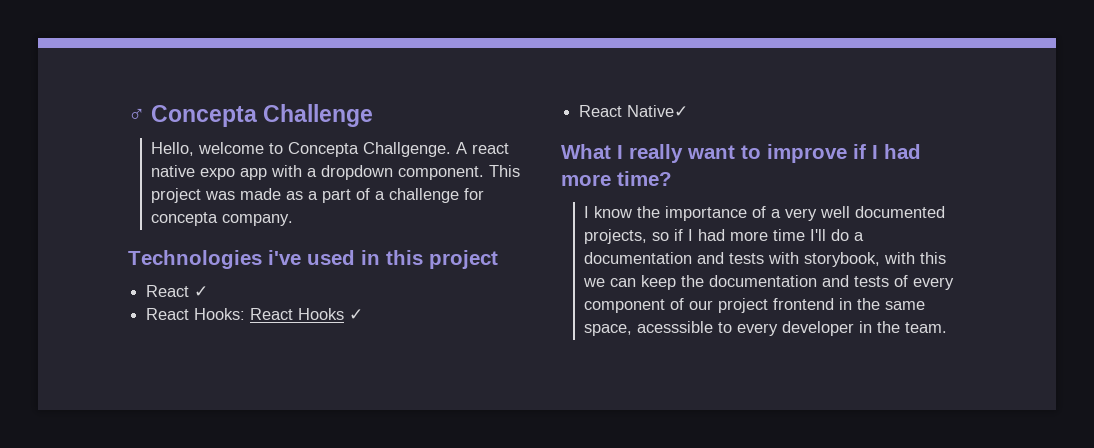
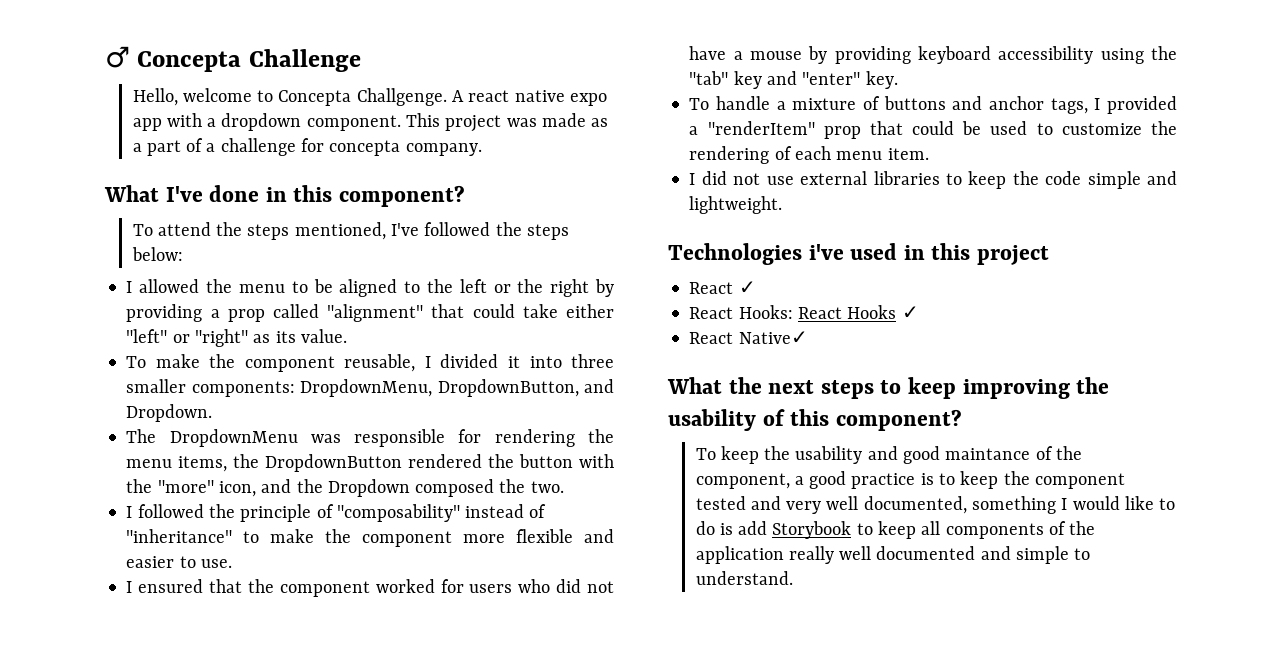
+ What I've done in this component?
+ To attend the steps mentioned, I've followed the steps below:
+ I allowed the menu to be aligned to the left or the right by providing a prop called "alignment" that could take either "left" or "right" as its value.
+ To make the component reusable, I divided it into three smaller components: DropdownMenu, DropdownButton, and Dropdown.
+ The DropdownMenu was responsible for rendering the menu items, the DropdownButton rendered the button with the "more" icon, and the Dropdown composed the two.
+ I followed the principle of "composability" instead of "inheritance" to make the component more flexible and easier to use.
+ I ensured that the component worked for users who did not have a mouse by providing keyboard accessibility using the "tab" key and "enter" key.
+ To handle a mixture of buttons and anchor tags, I provided a "renderItem" prop that could be used to customize the rendering of each menu item.
+ I did not use external libraries to keep the code simple and lightweight.
- What I really want to improve if I had more time?
- I know the importance of a very well documented projects, so if I had more time I'll do a documentation and tests with storybook, with this we can keep the documentation and tests of every component of our project frontend in the same space, acesssible to every developer in the team.
+ What the next steps to keep improving the usability of this component?
+ To keep the usability and good maintance of the component, a good practice is to keep the component tested and very well documented, something I would like to do is add Storybook to keep all components of the application really well documented and simple to understand.

